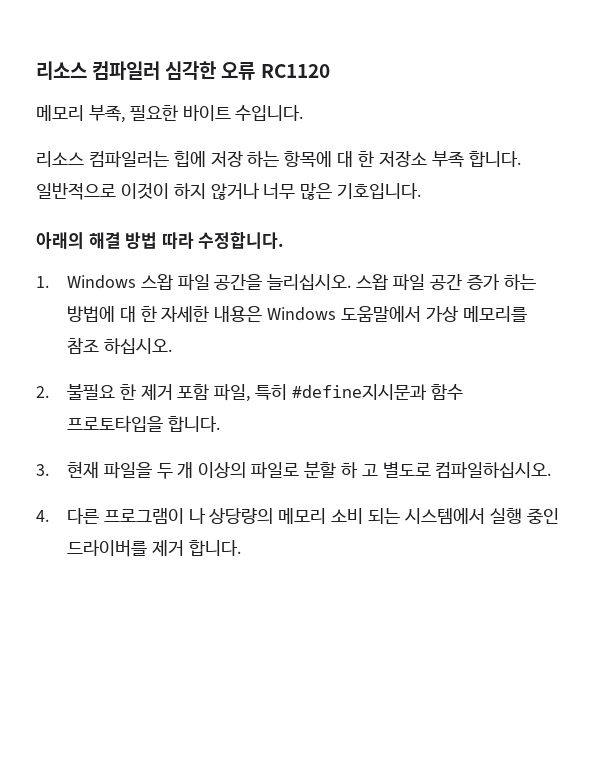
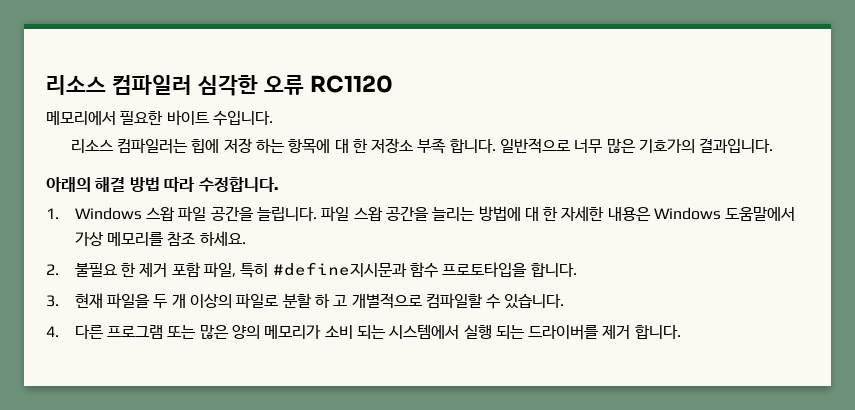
- 메모리 부족, 필요한 바이트 수입니다.
+ 메모리에서 필요한 바이트 수입니다.
- 일반적으로 이것이 하지 않거나 너무 많은 기호입니다.
+ 일반적으로 너무 많은 기호가의 결과입니다.
- 1. Windows 스왑 파일 공간을 늘리십시오. 스왑 파일 공간 증가 하는 방법에 대 한 자세한 내용은 Windows 도움말에서 가상 메모리를 참조 하십시오.
+ 1. Windows 스왑 파일 공간을 늘립니다. 파일 스왑 공간을 늘리는 방법에 대 한 자세한 내용은 Windows 도움말에서 가상 메모리를 참조 하세요.
- 3. 현재 파일을 두 개 이상의 파일로 분할 하 고 별도로 컴파일하십시오.
- 4. 다른 프로그램이 나 상당량의 메모리 소비 되는 시스템에서 실행 중인 드라이버를 제거 합니다.
+ 3. 현재 파일을 두 개 이상의 파일로 분할 하 고 개별적으로 컴파일할 수 있습니다.
+ 4. 다른 프로그램 또는 많은 양의 메모리가 소비 되는 시스템에서 실행 되는 드라이버를 제거 합니다.

